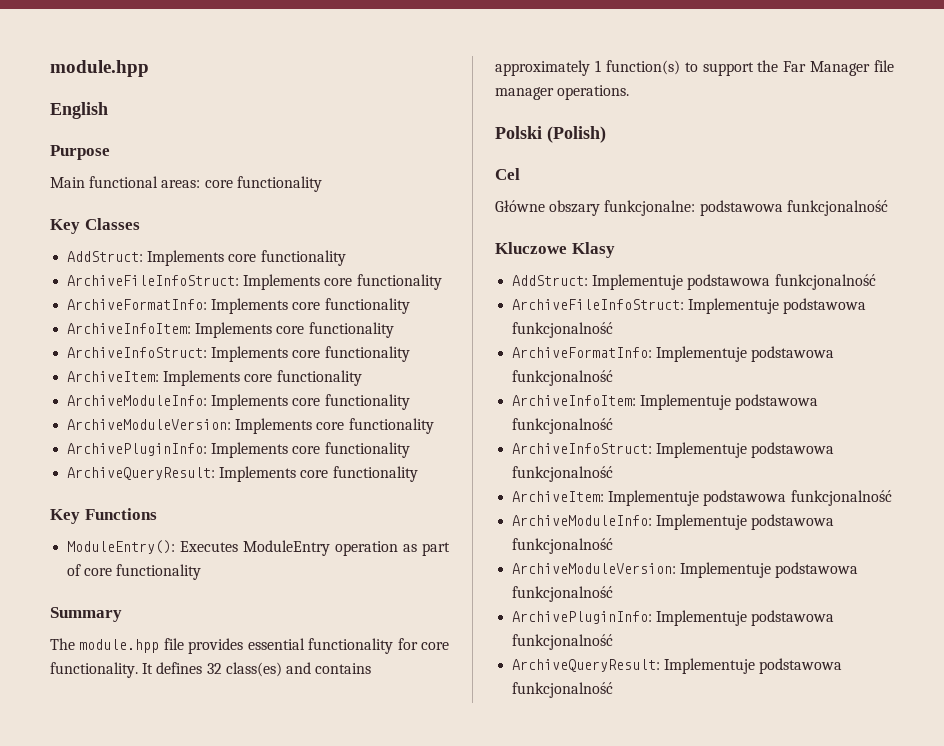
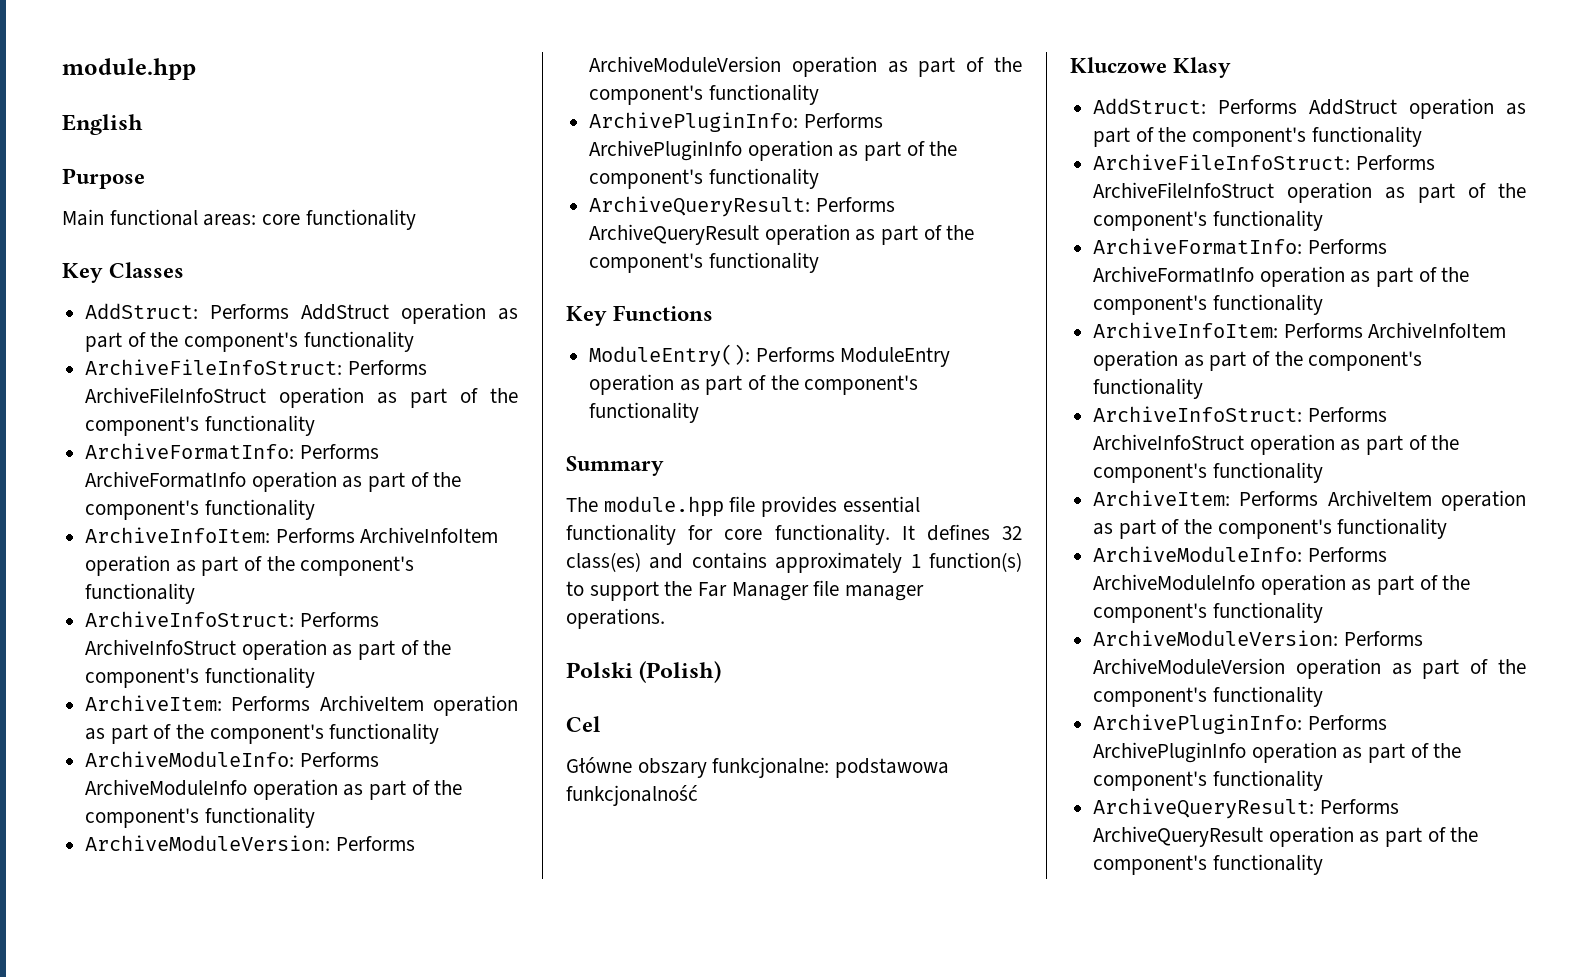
  Key Classes
- AddStruct: Implements core functionality
- ArchiveFileInfoStruct: Implements core functionality
- ArchiveFormatInfo: Implements core functionality
- ArchiveInfoItem: Implements core functionality
- ArchiveInfoStruct: Implements core functionality
- ArchiveItem: Implements core functionality
- ArchiveModuleInfo: Implements core functionality
- ArchiveModuleVersion: Implements core functionality
- ArchivePluginInfo: Implements core functionality
- ArchiveQueryResult: Implements core functionality
+ AddStruct: Performs AddStruct operation as part of the component's functionality
+ ArchiveFileInfoStruct: Performs ArchiveFileInfoStruct operation as part of the component's functionality
+ ArchiveFormatInfo: Performs ArchiveFormatInfo operation as part of the component's functionality
+ ArchiveInfoItem: Performs ArchiveInfoItem operation as part of the component's functionality
+ ArchiveInfoStruct: Performs ArchiveInfoStruct operation as part of the component's functionality
+ ArchiveItem: Performs ArchiveItem operation as part of the component's functionality
+ ArchiveModuleInfo: Performs ArchiveModuleInfo operation as part of the component's functionality
+ ArchiveModuleVersion: Performs ArchiveModuleVersion operation as part of the component's functionality
+ ArchivePluginInfo: Performs ArchivePluginInfo operation as part of the component's functionality
+ ArchiveQueryResult: Performs ArchiveQueryResult operation as part of the component's functionality
- ModuleEntry(): Executes ModuleEntry operation as part of core functionality
+ ModuleEntry(): Performs ModuleEntry operation as part of the component's functionality
  Kluczowe Klasy
- AddStruct: Implementuje podstawowa funkcjonalność
- ArchiveFileInfoStruct: Implementuje podstawowa funkcjonalność
- ArchiveFormatInfo: Implementuje podstawowa funkcjonalność
- ArchiveInfoItem: Implementuje podstawowa funkcjonalność
- ArchiveInfoStruct: Implementuje podstawowa funkcjonalność
- ArchiveItem: Implementuje podstawowa funkcjonalność
- ArchiveModuleInfo: Implementuje podstawowa funkcjonalność
- ArchiveModuleVersion: Implementuje podstawowa funkcjonalność
- ArchivePluginInfo: Implementuje podstawowa funkcjonalność
- ArchiveQueryResult: Implementuje podstawowa funkcjonalność
+ AddStruct: Performs AddStruct operation as part of the component's functionality
+ ArchiveFileInfoStruct: Performs ArchiveFileInfoStruct operation as part of the component's functionality
+ ArchiveFormatInfo: Performs ArchiveFormatInfo operation as part of the component's functionality
+ ArchiveInfoItem: Performs ArchiveInfoItem operation as part of the component's functionality
+ ArchiveInfoStruct: Performs ArchiveInfoStruct operation as part of the component's functionality
+ ArchiveItem: Performs ArchiveItem operation as part of the component's functionality
+ ArchiveModuleInfo: Performs ArchiveModuleInfo operation as part of the component's functionality
+ ArchiveModuleVersion: Performs ArchiveModuleVersion operation as part of the component's functionality
+ ArchivePluginInfo: Performs ArchivePluginInfo operation as part of the component's functionality
+ ArchiveQueryResult: Performs ArchiveQueryResult operation as part of the component's functionality

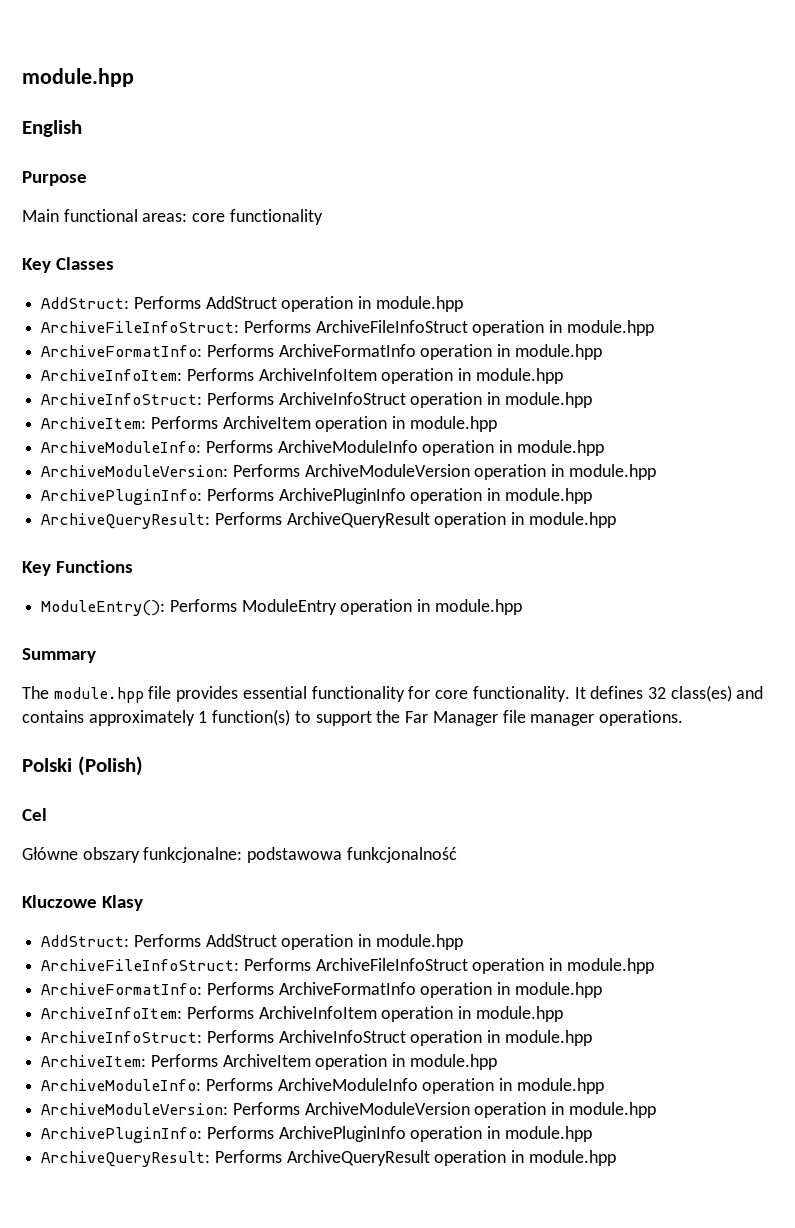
  Key Classes
- AddStruct: Performs AddStruct operation as part of the component's functionality
- ArchiveFileInfoStruct: Performs ArchiveFileInfoStruct operation as part of the component's functionality
- ArchiveFormatInfo: Performs ArchiveFormatInfo operation as part of the component's functionality
- ArchiveInfoItem: Performs ArchiveInfoItem operation as part of the component's functionality
- ArchiveInfoStruct: Performs ArchiveInfoStruct operation as part of the component's functionality
- ArchiveItem: Performs ArchiveItem operation as part of the component's functionality
- ArchiveModuleInfo: Performs ArchiveModuleInfo operation as part of the component's functionality
- ArchiveModuleVersion: Performs ArchiveModuleVersion operation as part of the component's functionality
- ArchivePluginInfo: Performs ArchivePluginInfo operation as part of the component's functionality
- ArchiveQueryResult: Performs ArchiveQueryResult operation as part of the component's functionality
+ AddStruct: Performs AddStruct operation in module.hpp
+ ArchiveFileInfoStruct: Performs ArchiveFileInfoStruct operation in module.hpp
+ ArchiveFormatInfo: Performs ArchiveFormatInfo operation in module.hpp
+ ArchiveInfoItem: Performs ArchiveInfoItem operation in module.hpp
+ ArchiveInfoStruct: Performs ArchiveInfoStruct operation in module.hpp
+ ArchiveItem: Performs ArchiveItem operation in module.hpp
+ ArchiveModuleInfo: Performs ArchiveModuleInfo operation in module.hpp
+ ArchiveModuleVersion: Performs ArchiveModuleVersion operation in module.hpp
+ ArchivePluginInfo: Performs ArchivePluginInfo operation in module.hpp
+ ArchiveQueryResult: Performs ArchiveQueryResult operation in module.hpp
- ModuleEntry(): Performs ModuleEntry operation as part of the component's functionality
+ ModuleEntry(): Performs ModuleEntry operation in module.hpp
  Kluczowe Klasy
- AddStruct: Performs AddStruct operation as part of the component's functionality
- ArchiveFileInfoStruct: Performs ArchiveFileInfoStruct operation as part of the component's functionality
- ArchiveFormatInfo: Performs ArchiveFormatInfo operation as part of the component's functionality
- ArchiveInfoItem: Performs ArchiveInfoItem operation as part of the component's functionality
- ArchiveInfoStruct: Performs ArchiveInfoStruct operation as part of the component's functionality
- ArchiveItem: Performs ArchiveItem operation as part of the component's functionality
- ArchiveModuleInfo: Performs ArchiveModuleInfo operation as part of the component's functionality
- ArchiveModuleVersion: Performs ArchiveModuleVersion operation as part of the component's functionality
- ArchivePluginInfo: Performs ArchivePluginInfo operation as part of the component's functionality
- ArchiveQueryResult: Performs ArchiveQueryResult operation as part of the component's functionality
+ AddStruct: Performs AddStruct operation in module.hpp
+ ArchiveFileInfoStruct: Performs ArchiveFileInfoStruct operation in module.hpp
+ ArchiveFormatInfo: Performs ArchiveFormatInfo operation in module.hpp
+ ArchiveInfoItem: Performs ArchiveInfoItem operation in module.hpp
+ ArchiveInfoStruct: Performs ArchiveInfoStruct operation in module.hpp
+ ArchiveItem: Performs ArchiveItem operation in module.hpp
+ ArchiveModuleInfo: Performs ArchiveModuleInfo operation in module.hpp
+ ArchiveModuleVersion: Performs ArchiveModuleVersion operation in module.hpp
+ ArchivePluginInfo: Performs ArchivePluginInfo operation in module.hpp
+ ArchiveQueryResult: Performs ArchiveQueryResult operation in module.hpp

